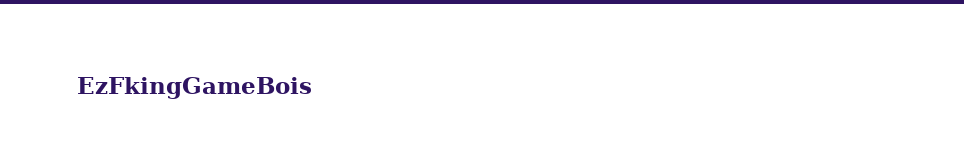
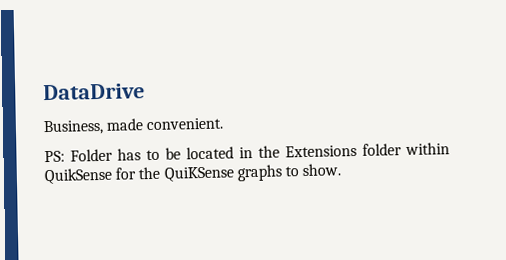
- EzFkingGameBois
+ DataDrive
+ Business, made convenient.
+ PS: Folder has to be located in the Extensions folder within QuikSense for the QuiKSense graphs to show.

